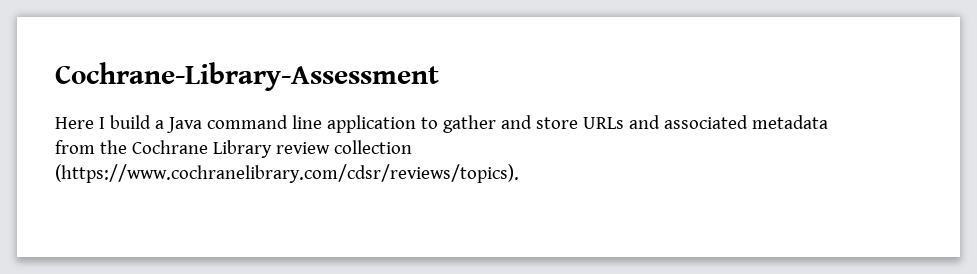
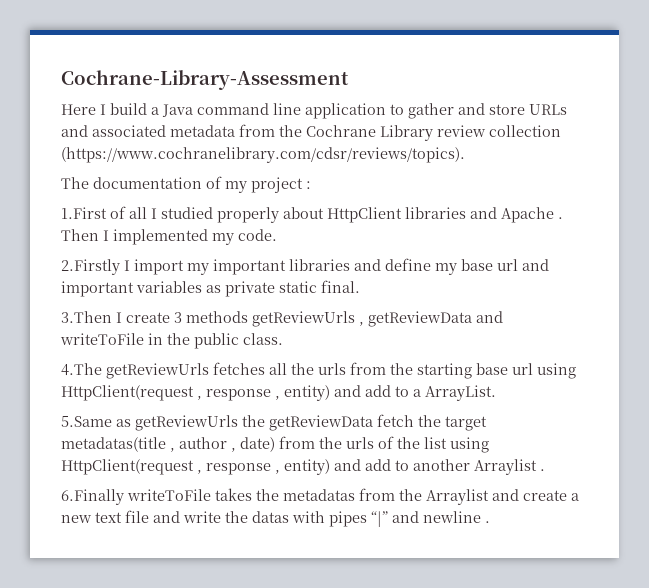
+ The documentation of my project :
+ 1.First of all I studied properly about HttpClient libraries and Apache . Then I implemented my code.
+ 2.Firstly I import my important libraries and define my base url and important variables as private static final.
+ 3.Then I create 3 methods getReviewUrls , getReviewData and writeToFile in the public class.
+ 4.The getReviewUrls fetches all the urls from the starting base url using HttpClient(request , response , entity) and add to a ArrayList.
+ 5.Same as getReviewUrls the getReviewData fetch the target metadatas(title , author , date) from the urls of the list using HttpClient(request , response , entity) and add to another Arraylist .
+ 6.Finally writeToFile takes the metadatas from the Arraylist and create a new text file and write the datas with pipes “|” and newline .

